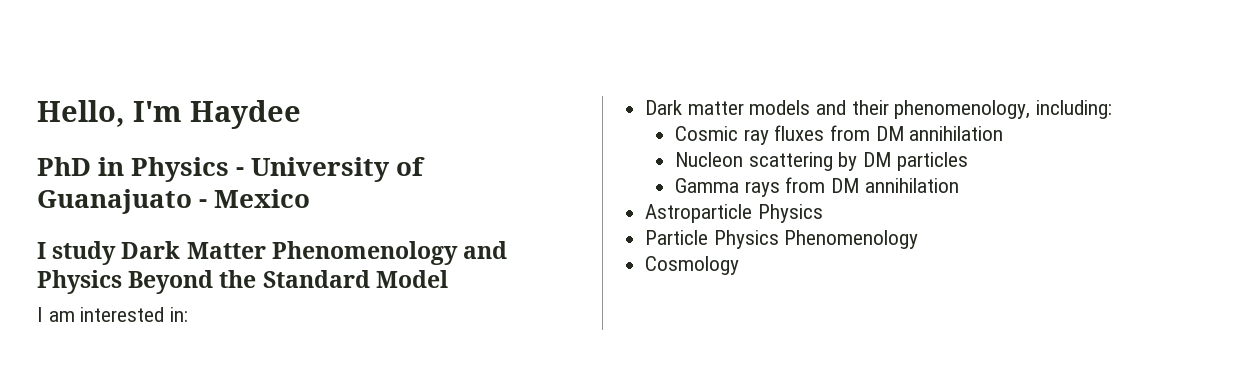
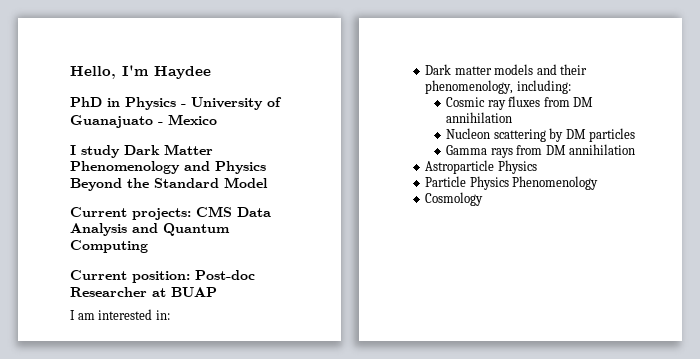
+ Current projects: CMS Data Analysis and Quantum Computing
+ Current position: Post-doc Researcher at BUAP

